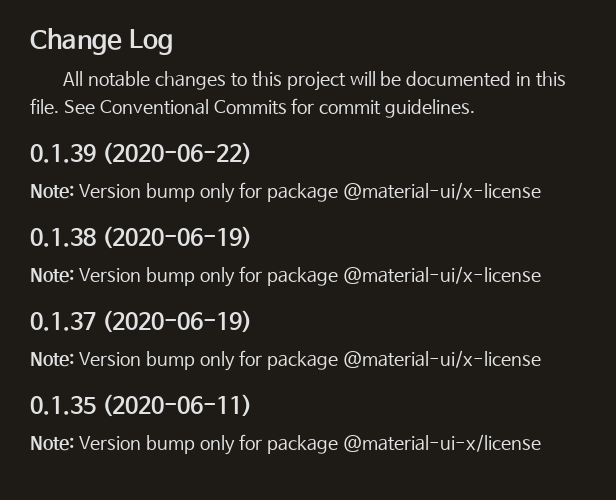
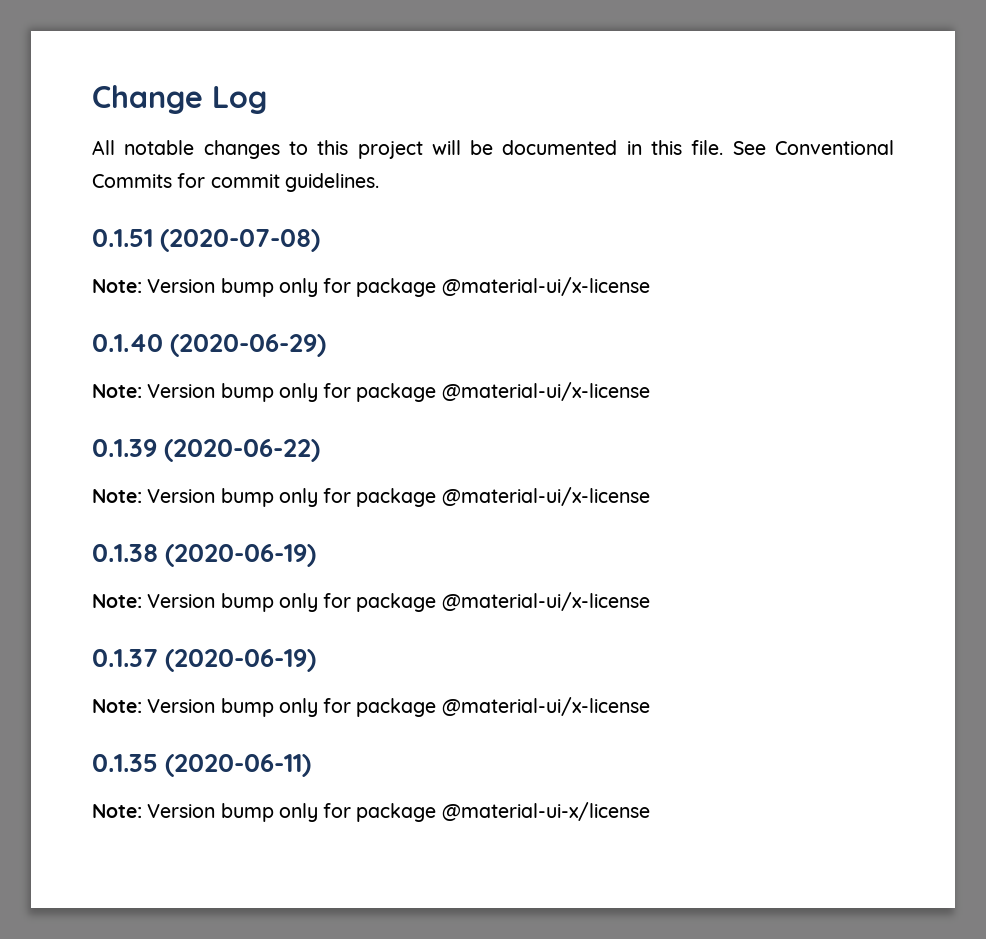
+ 0.1.51 (2020-07-08)
+ Note: Version bump only for package @material-ui/x-license
+ 0.1.40 (2020-06-29)
+ Note: Version bump only for package @material-ui/x-license

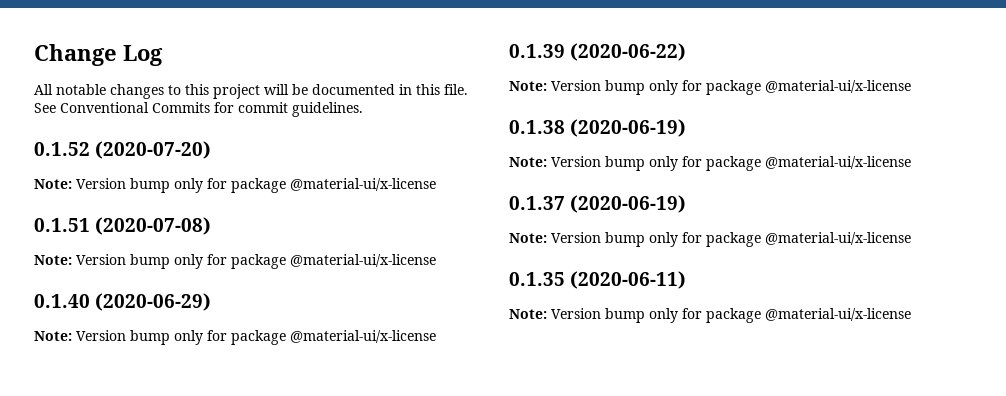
+ 0.1.52 (2020-07-20)
+ Note: Version bump only for package @material-ui/x-license
  0.1.35 (2020-06-11)
- Note: Version bump only for package @material-ui-x/license
+ Note: Version bump only for package @material-ui/x-license

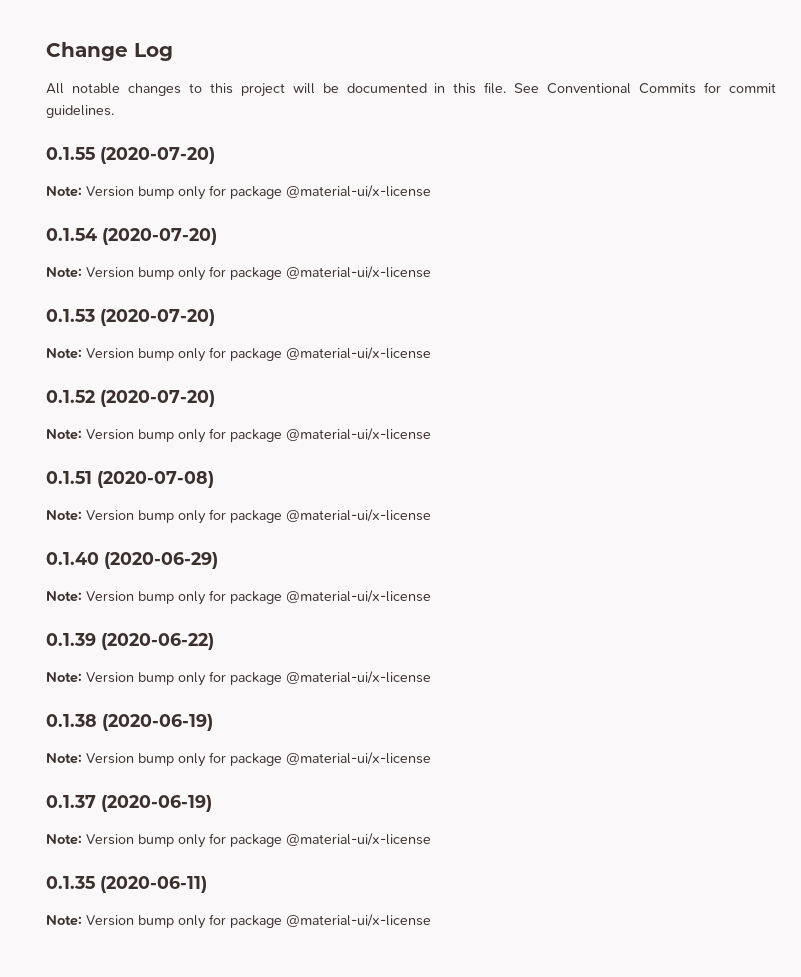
+ 0.1.55 (2020-07-20)
+ Note: Version bump only for package @material-ui/x-license
+ 0.1.54 (2020-07-20)
+ Note: Version bump only for package @material-ui/x-license
+ 0.1.53 (2020-07-20)
+ Note: Version bump only for package @material-ui/x-license

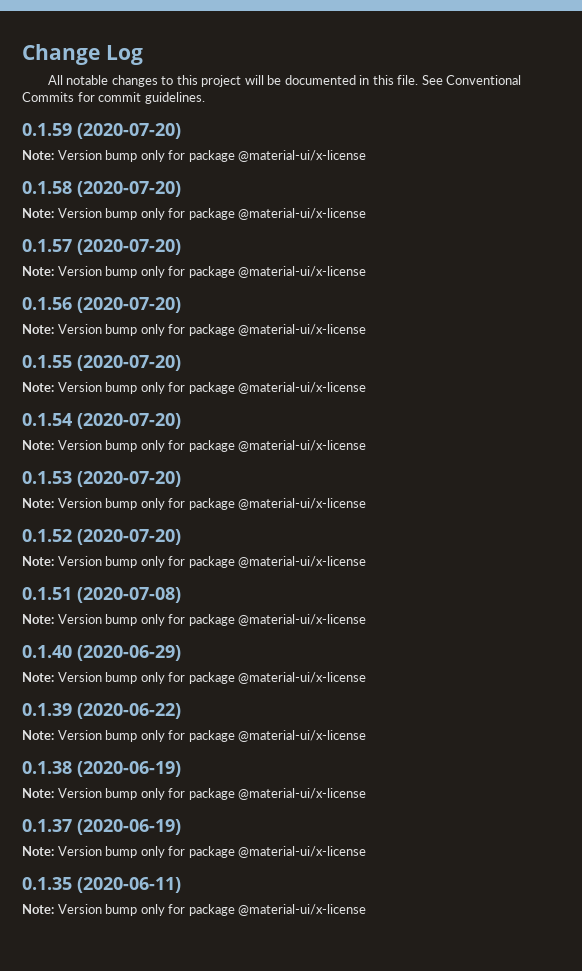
+ 0.1.59 (2020-07-20)
+ Note: Version bump only for package @material-ui/x-license
+ 0.1.58 (2020-07-20)
+ Note: Version bump only for package @material-ui/x-license
+ 0.1.57 (2020-07-20)
+ Note: Version bump only for package @material-ui/x-license
+ 0.1.56 (2020-07-20)
+ Note: Version bump only for package @material-ui/x-license

